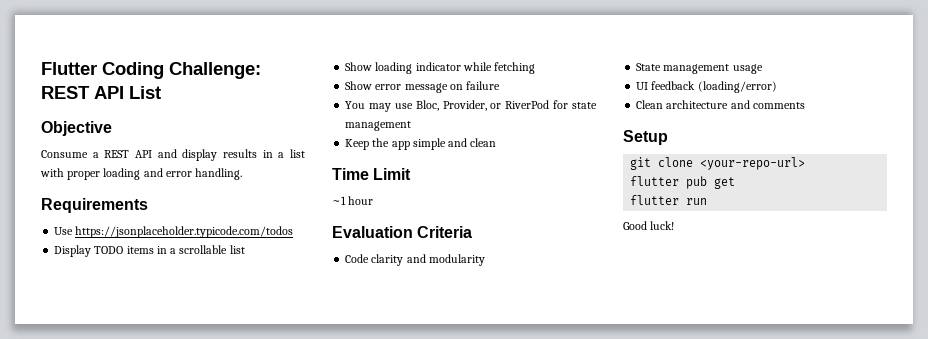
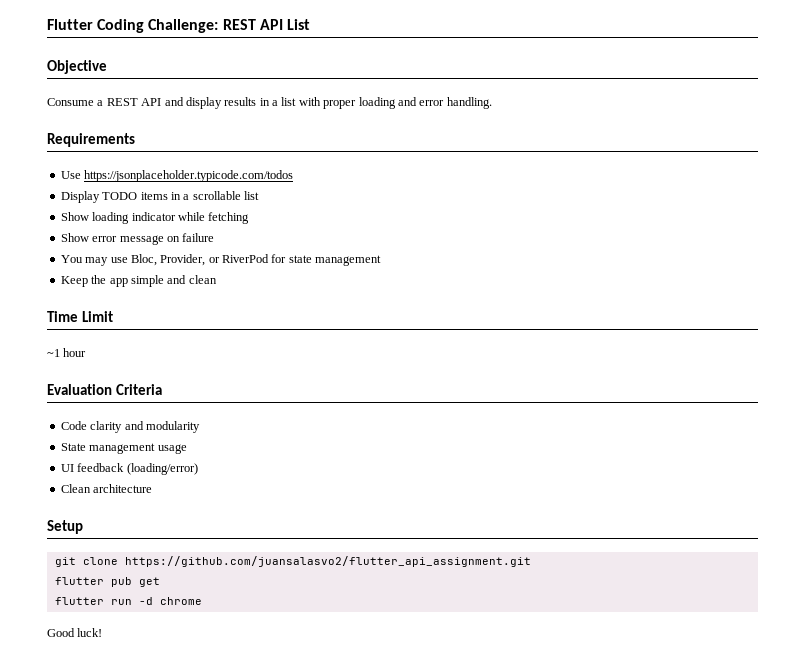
- Clean architecture and comments
+ Clean architecture
- git clone <your-repo-url>
+ git clone https://github.com/juansalasvo2/flutter_api_assignment.git
- flutter run
+ flutter run -d chrome

